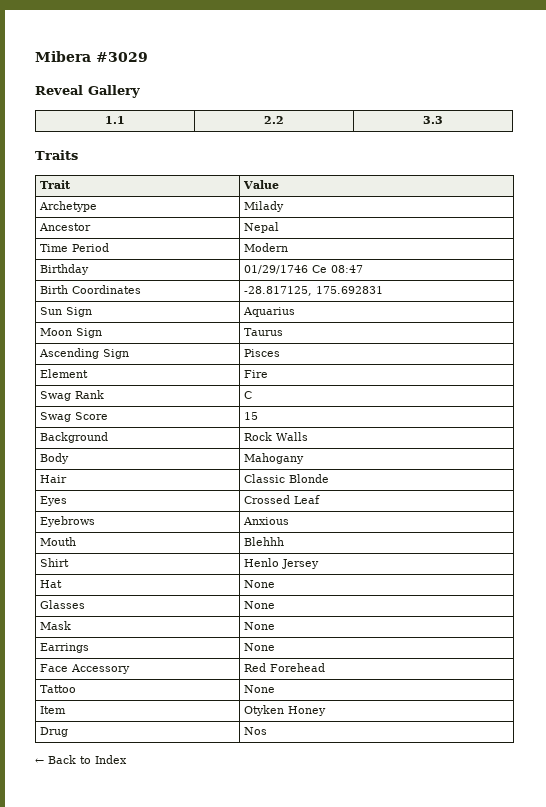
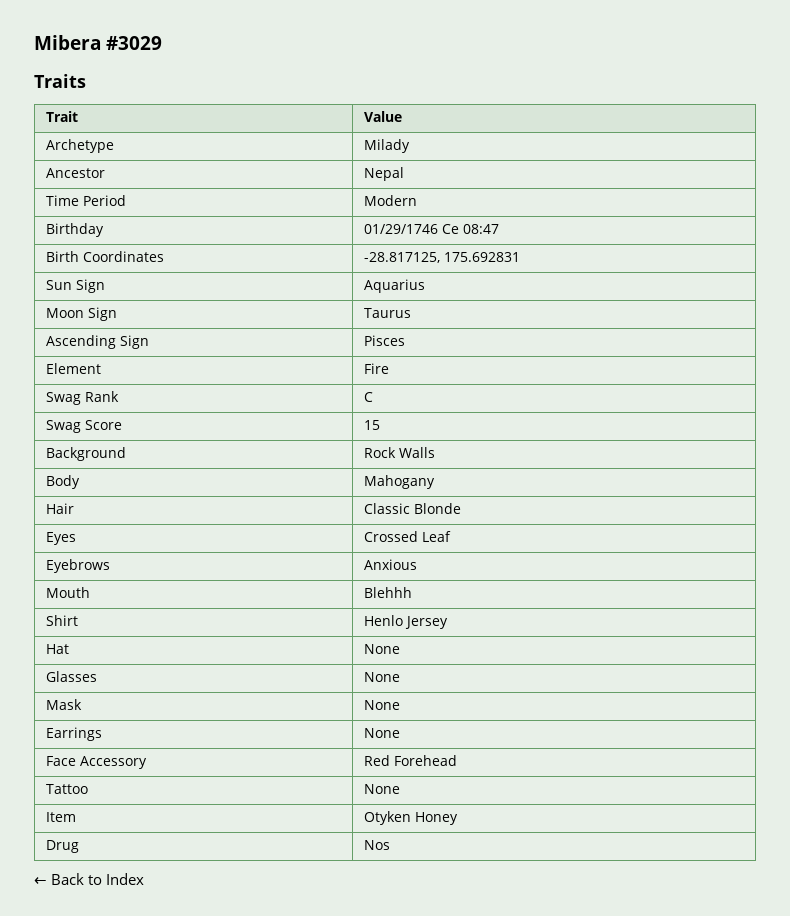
- Reveal Gallery
- 1.1 | 2.2 | 3.3

